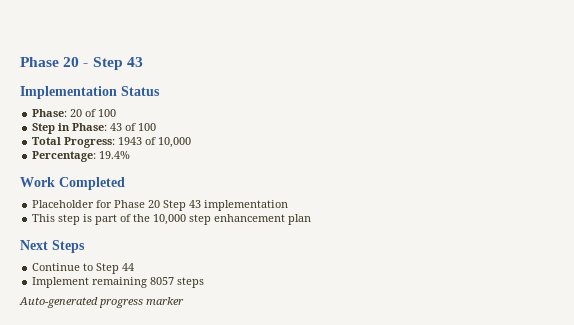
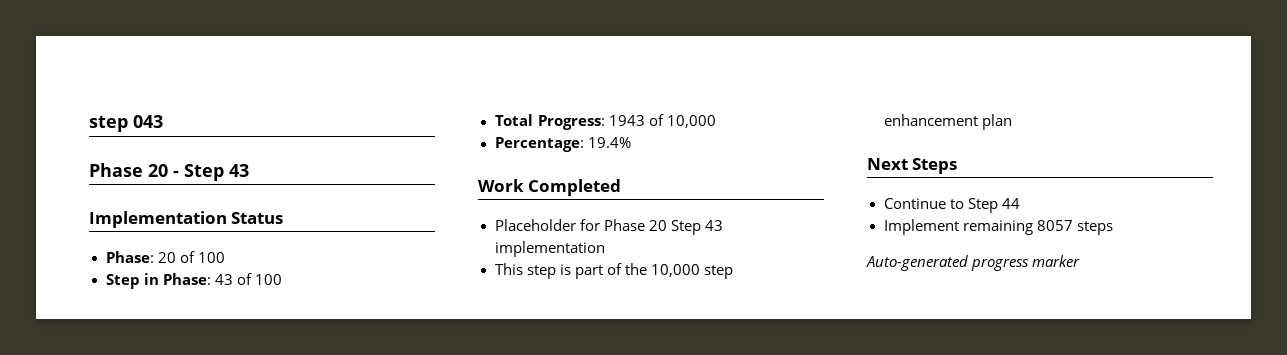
+ step 043

